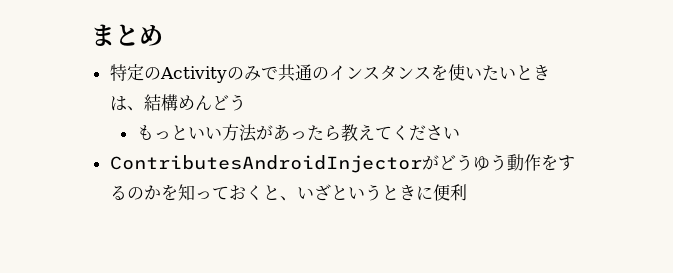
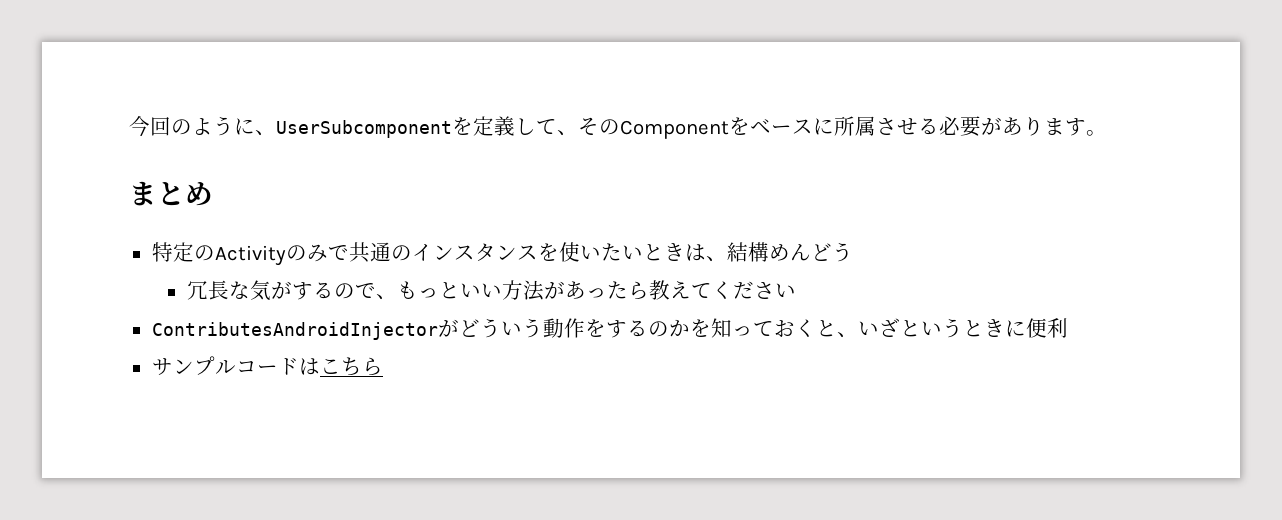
+ 今回のように、UserSubcomponentを定義して、そのComponentをベースに所属させる必要があります。
- もっといい方法があったら教えてください
+ 冗長な気がするので、もっといい方法があったら教えてください
- ContributesAndroidInjectorがどうゆう動作をするのかを知っておくと、いざというときに便利
+ ContributesAndroidInjectorがどういう動作をするのかを知っておくと、いざというときに便利
+ サンプルコードはこちら

